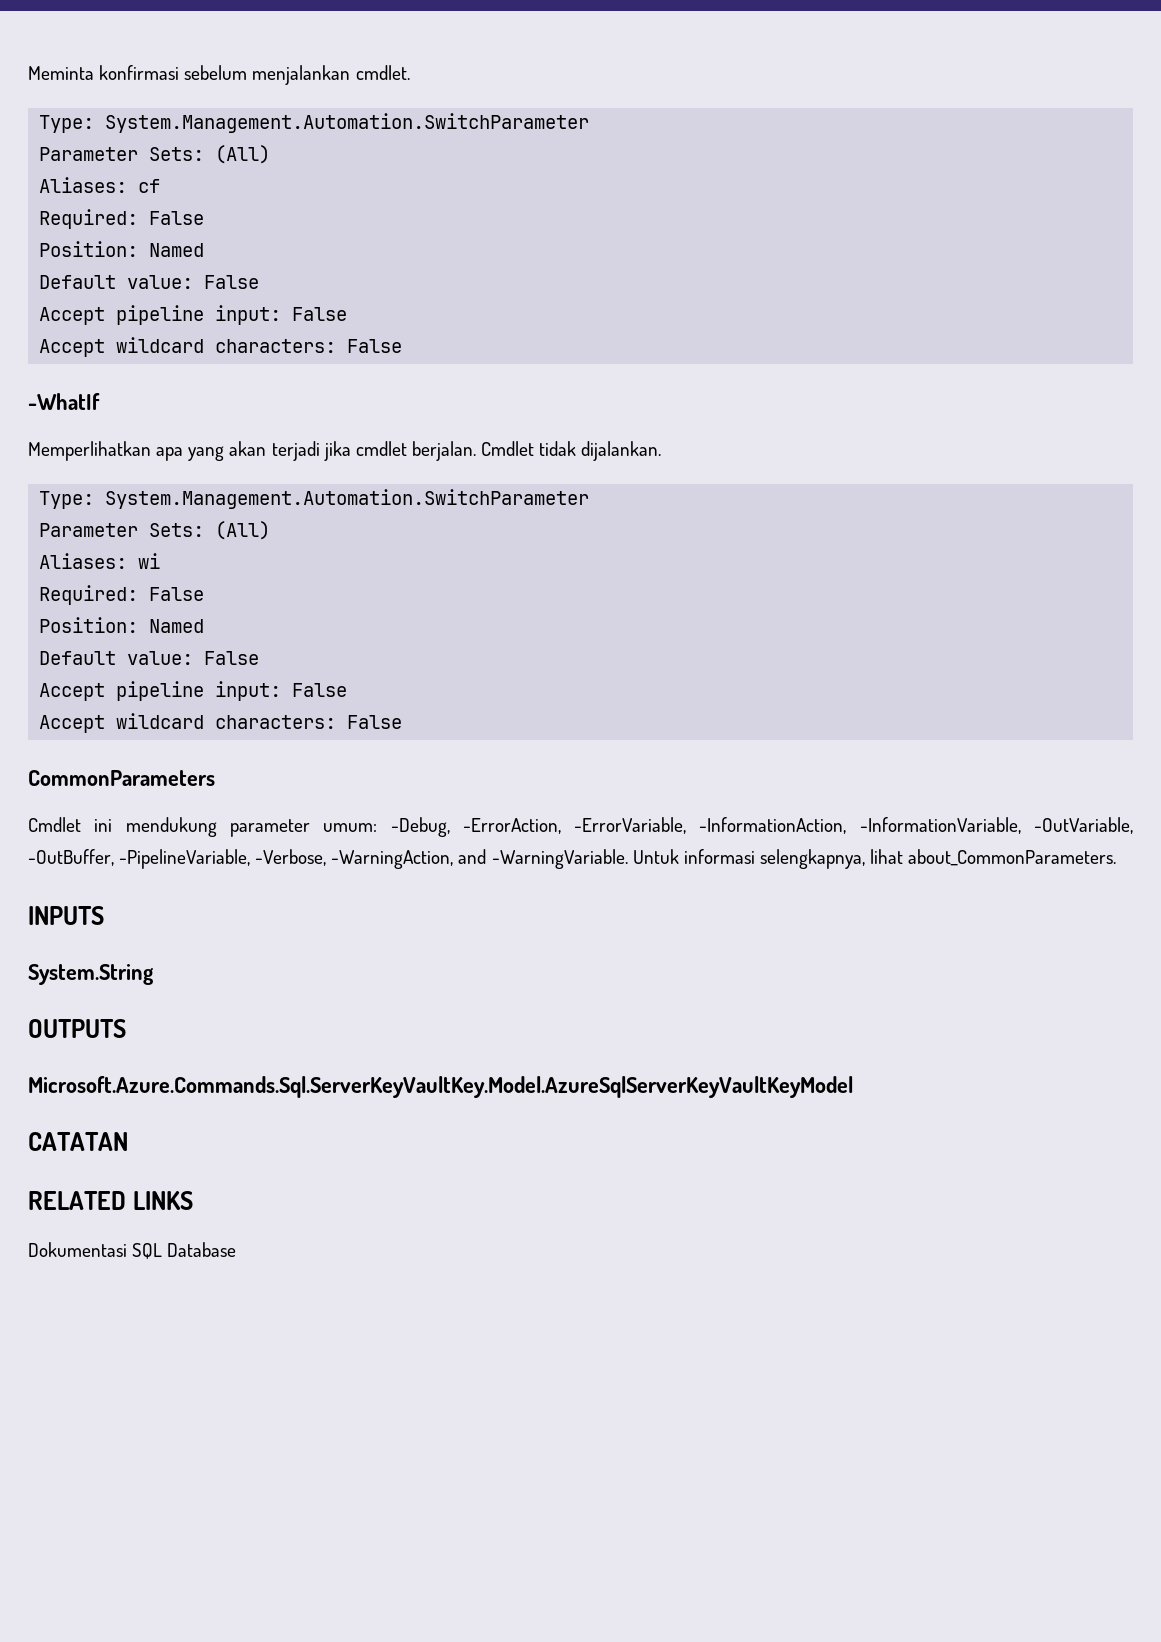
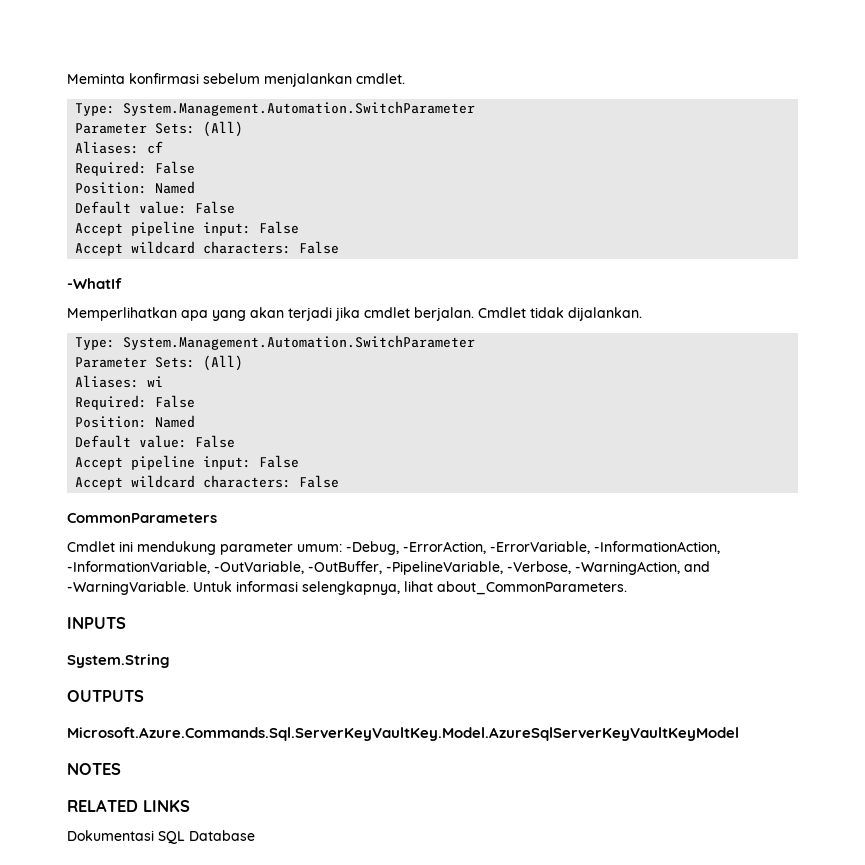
- CATATAN
+ NOTES

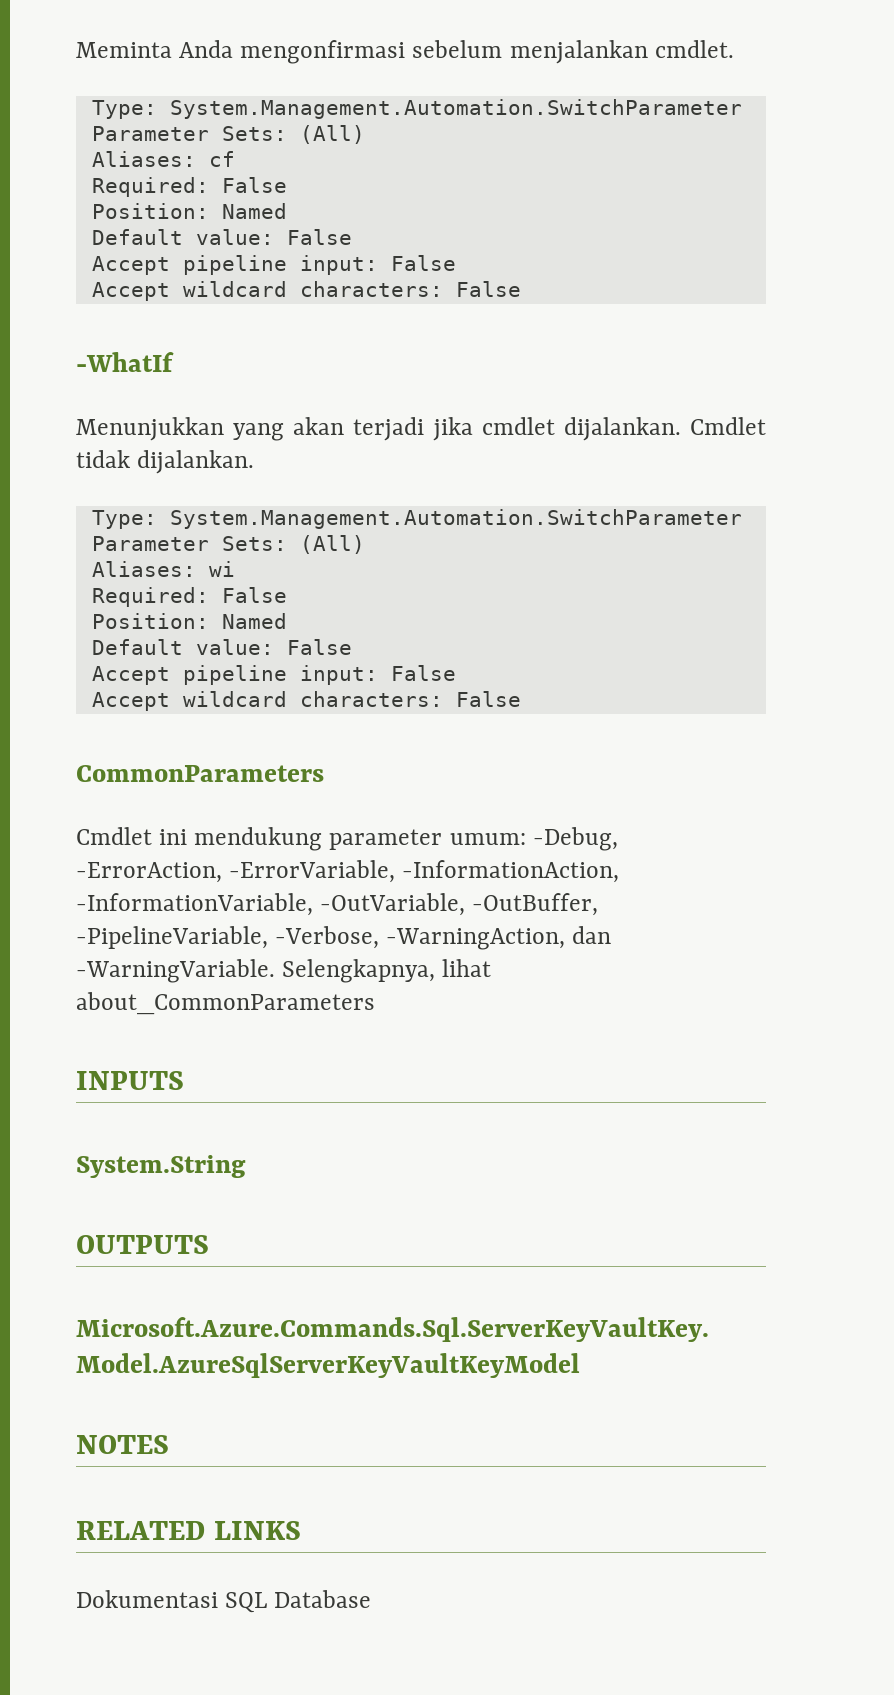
- Meminta konfirmasi sebelum menjalankan cmdlet.
+ Meminta Anda mengonfirmasi sebelum menjalankan cmdlet.
- Memperlihatkan apa yang akan terjadi jika cmdlet berjalan.
+ Menunjukkan yang akan terjadi jika cmdlet dijalankan.
- Cmdlet ini mendukung parameter umum: -Debug, -ErrorAction, -ErrorVariable, -InformationAction, -InformationVariable, -OutVariable, -OutBuffer, -PipelineVariable, -Verbose, -WarningAction, and -WarningVariable. Untuk informasi selengkapnya, lihat about_CommonParameters.
+ Cmdlet ini mendukung parameter umum: -Debug, -ErrorAction, -ErrorVariable, -InformationAction, -InformationVariable, -OutVariable, -OutBuffer, -PipelineVariable, -Verbose, -WarningAction, dan -WarningVariable. Selengkapnya, lihat about_CommonParameters

